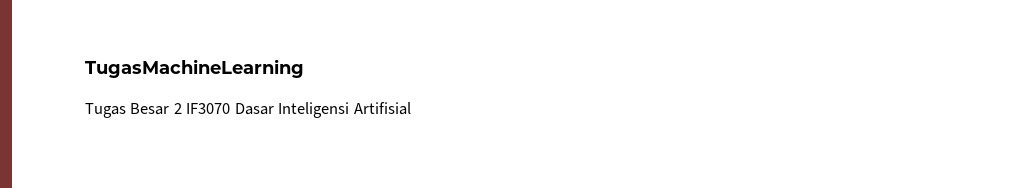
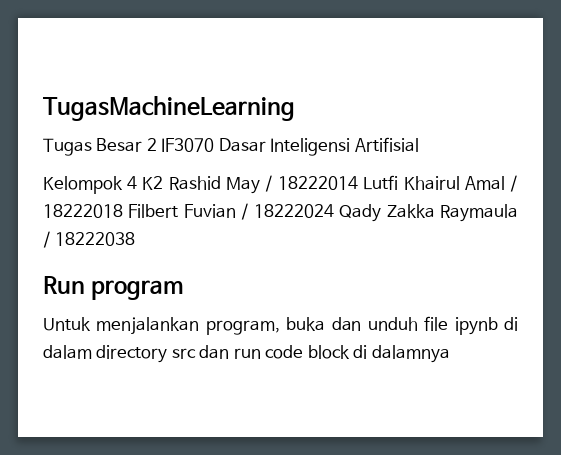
+ Kelompok 4 K2 Rashid May / 18222014 Lutfi Khairul Amal / 18222018 Filbert Fuvian / 18222024 Qady Zakka Raymaula / 18222038
+ Run program
+ Untuk menjalankan program, buka dan unduh file ipynb di dalam directory src dan run code block di dalamnya

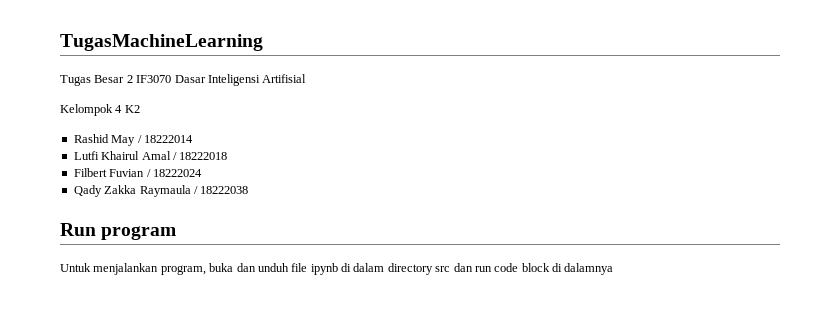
- Kelompok 4 K2 Rashid May / 18222014 Lutfi Khairul Amal / 18222018 Filbert Fuvian / 18222024 Qady Zakka Raymaula / 18222038
+ Kelompok 4 K2
+ Rashid May / 18222014
+ Lutfi Khairul Amal / 18222018
+ Filbert Fuvian / 18222024
+ Qady Zakka Raymaula / 18222038

